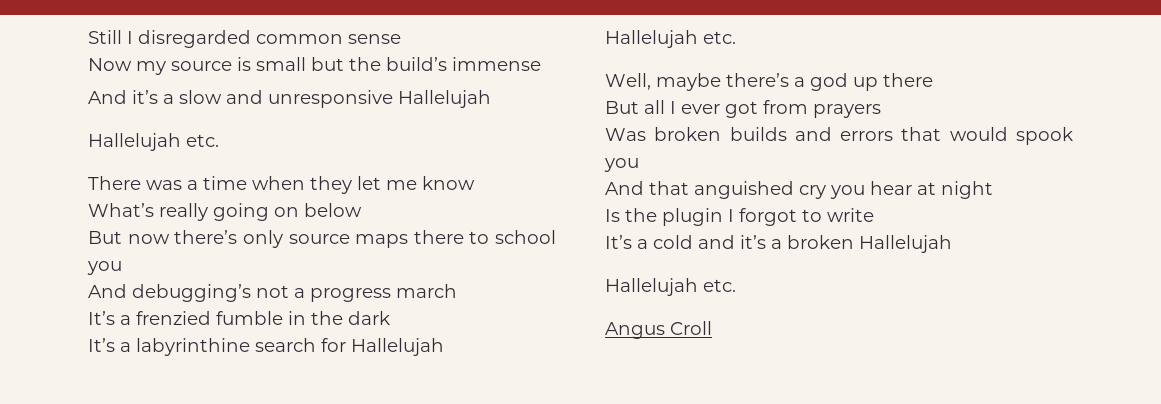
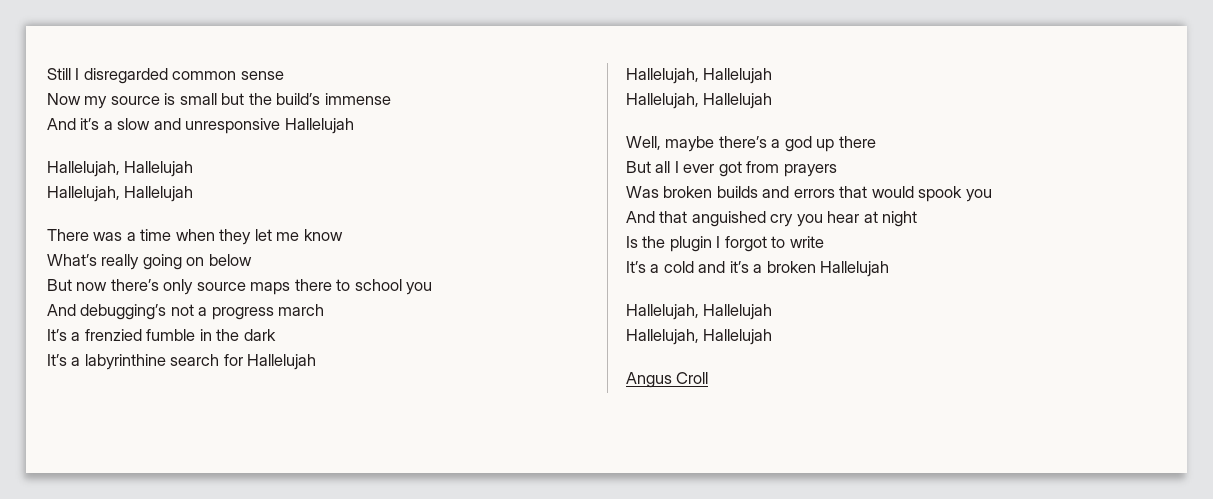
  And it’s a slow and unresponsive Hallelujah
- Hallelujah etc.
+ Hallelujah, Hallelujah
+ Hallelujah, Hallelujah
  It’s a labyrinthine search for Hallelujah
- Hallelujah etc.
+ Hallelujah, Hallelujah
+ Hallelujah, Hallelujah
  It’s a cold and it’s a broken Hallelujah
- Hallelujah etc.
+ Hallelujah, Hallelujah
+ Hallelujah, Hallelujah

